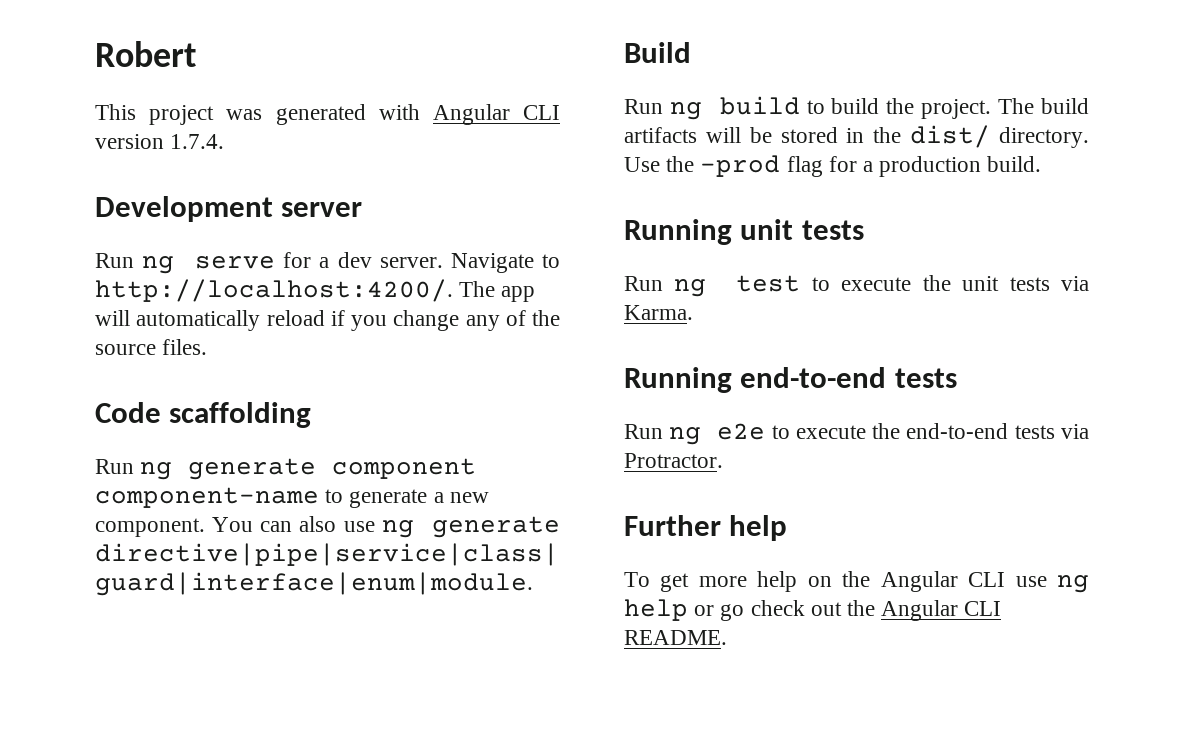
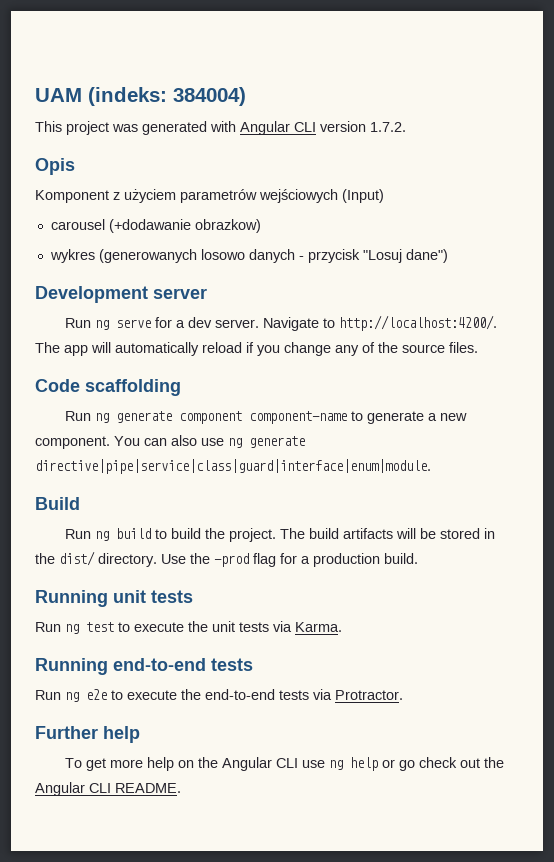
- Robert
+ UAM (indeks: 384004)
- This project was generated with Angular CLI version 1.7.4.
+ This project was generated with Angular CLI version 1.7.2.
+ Opis
+ Komponent z użyciem parametrów wejściowych (Input)
+ carousel (+dodawanie obrazkow)
+ wykres (generowanych losowo danych - przycisk "Losuj dane")

